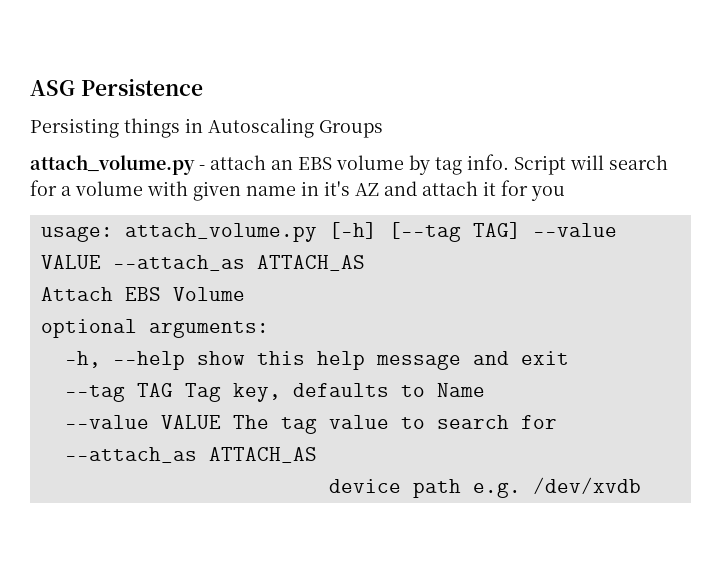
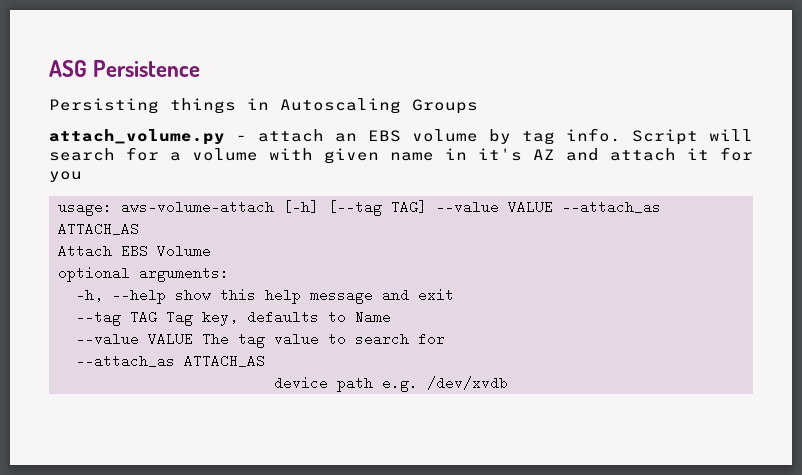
- usage: attach_volume.py [-h] [--tag TAG] --value VALUE --attach_as ATTACH_AS
+ usage: aws-volume-attach [-h] [--tag TAG] --value VALUE --attach_as ATTACH_AS

